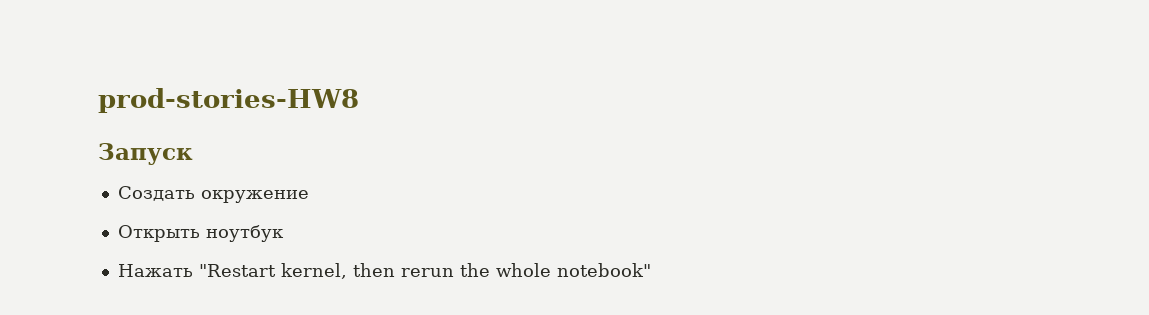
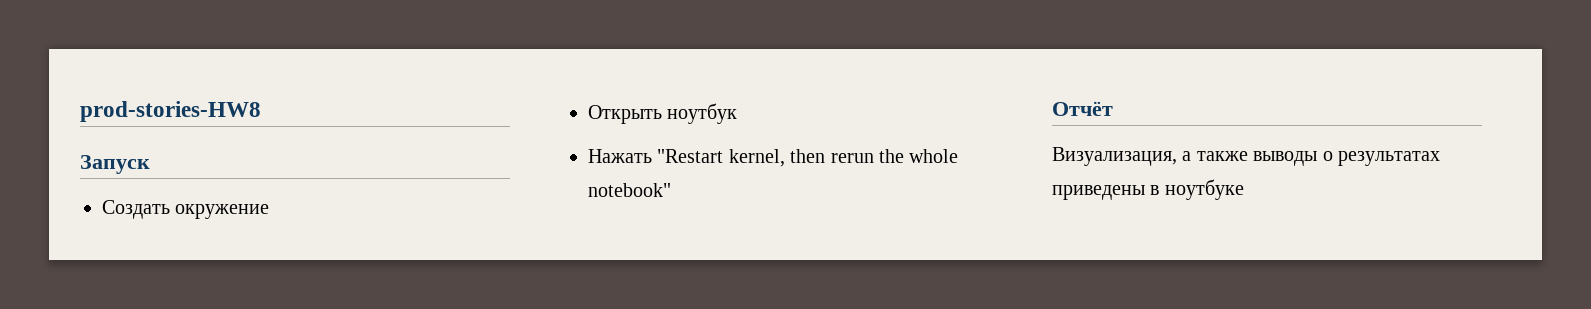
+ Отчёт
+ Визуализация, а также выводы о результатах приведены в ноутбуке

